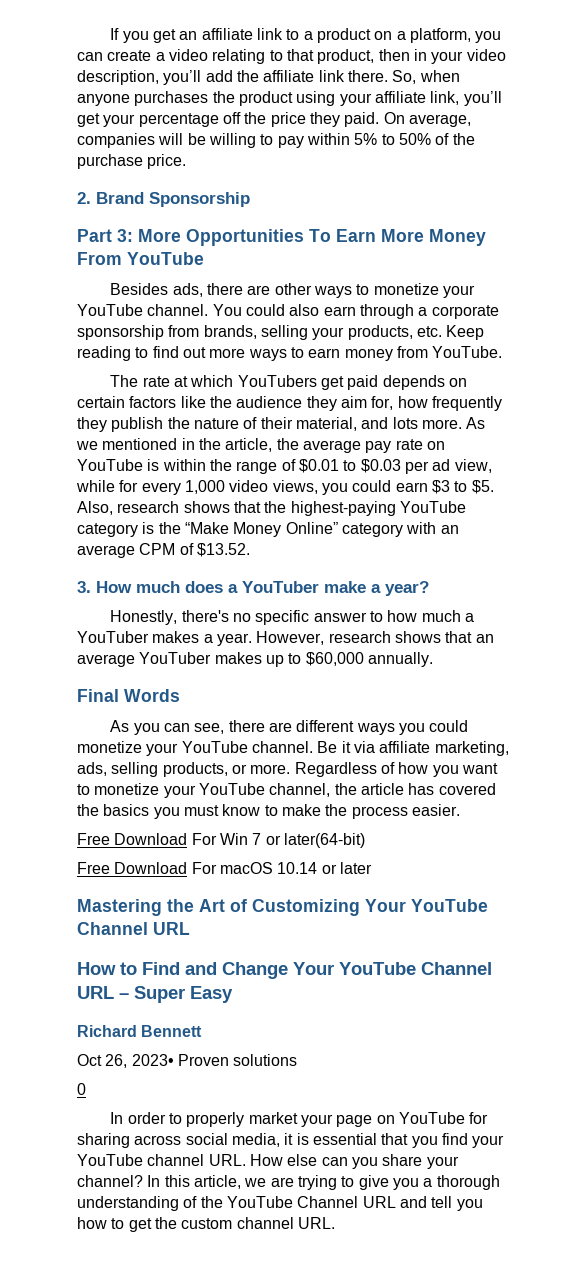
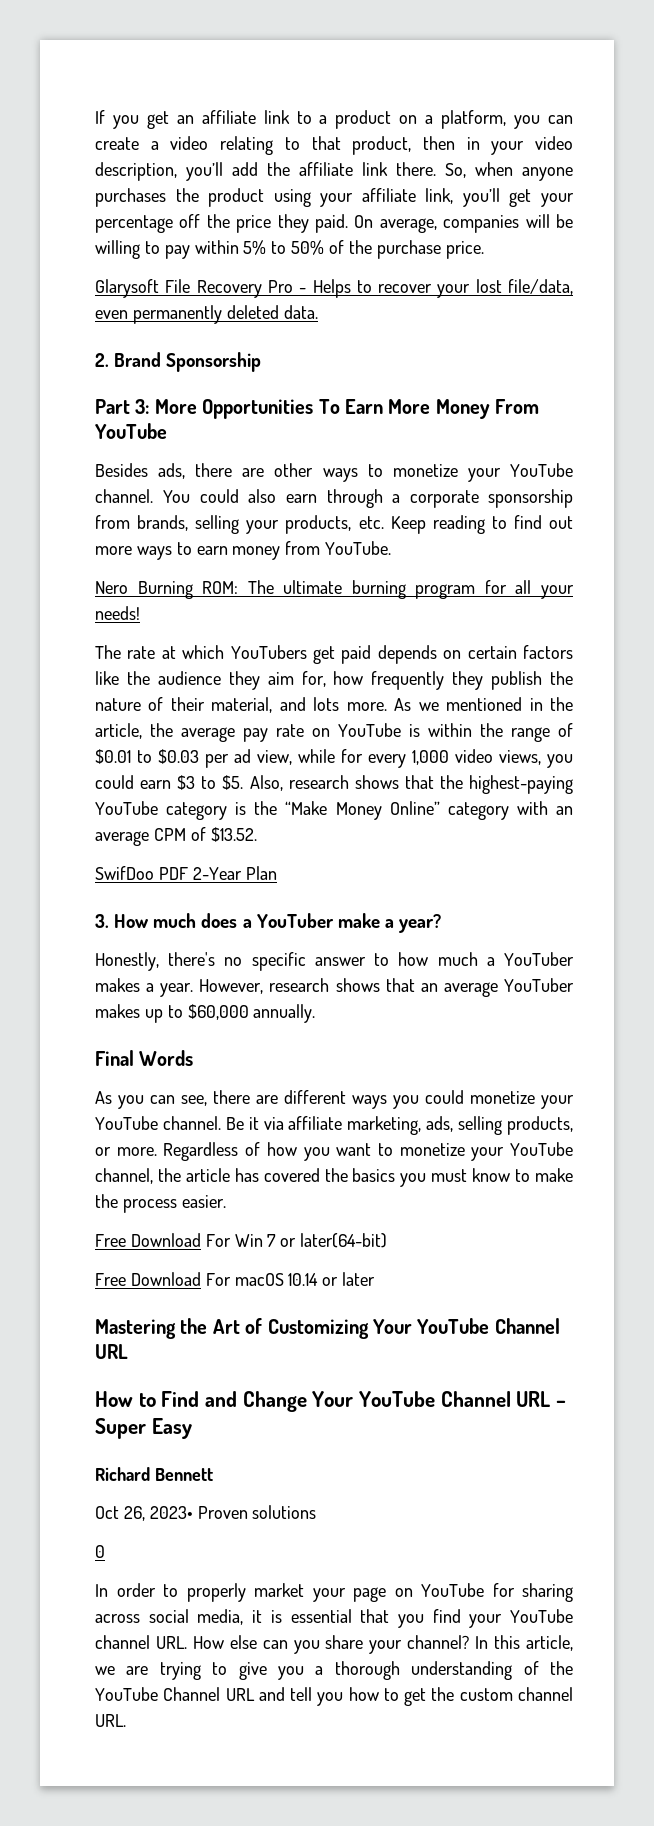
+ Glarysoft File Recovery Pro - Helps to recover your lost file/data, even permanently deleted data.
+ Nero Burning ROM: The ultimate burning program for all your needs!
+ SwifDoo PDF 2-Year Plan

